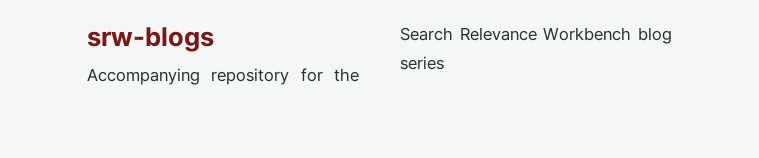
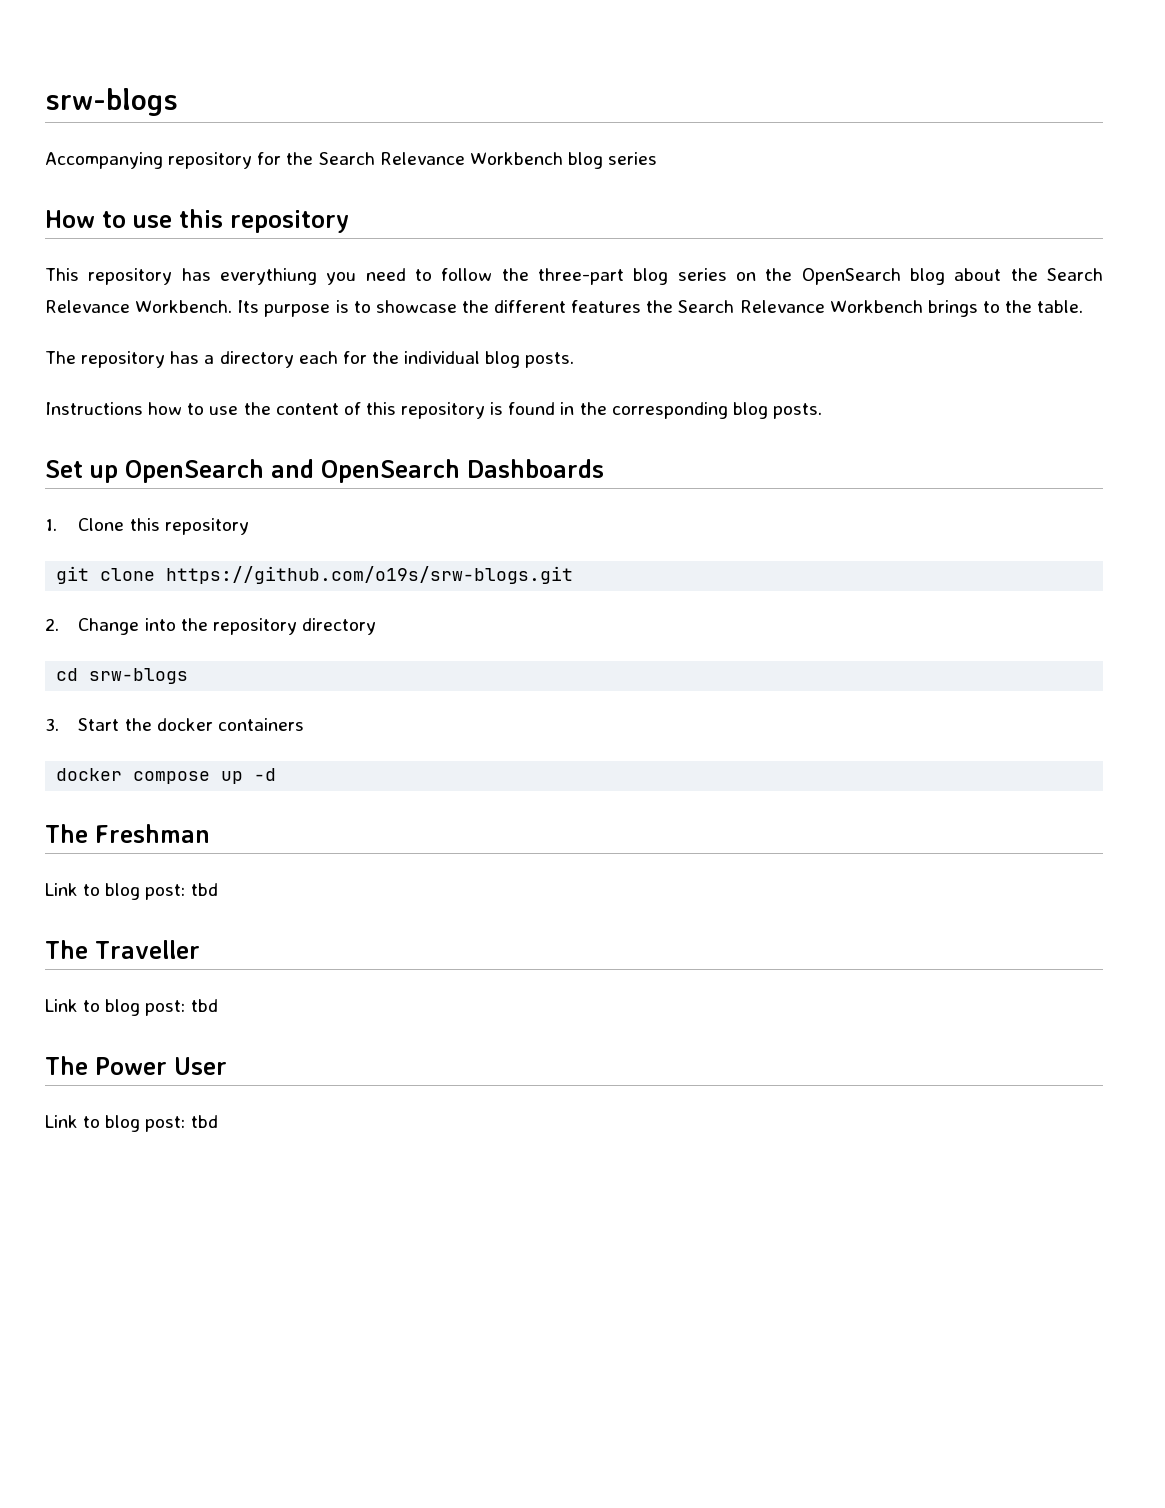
+ How to use this repository
+ This repository has everythiung you need to follow the three-part blog series on the OpenSearch blog about the Search Relevance Workbench. Its purpose is to showcase the different features the Search Relevance Workbench brings to the table.
+ The repository has a directory each for the individual blog posts.
+ Instructions how to use the content of this repository is found in the corresponding blog posts.
+ Set up OpenSearch and OpenSearch Dashboards
+ 1. Clone this repository
+ git clone https://github.com/o19s/srw-blogs.git
+ 2. Change into the repository directory
+ cd srw-blogs
+ 3. Start the docker containers
+ docker compose up -d
+ The Freshman
+ Link to blog post: tbd
+ The Traveller
+ Link to blog post: tbd
+ The Power User
+ Link to blog post: tbd

